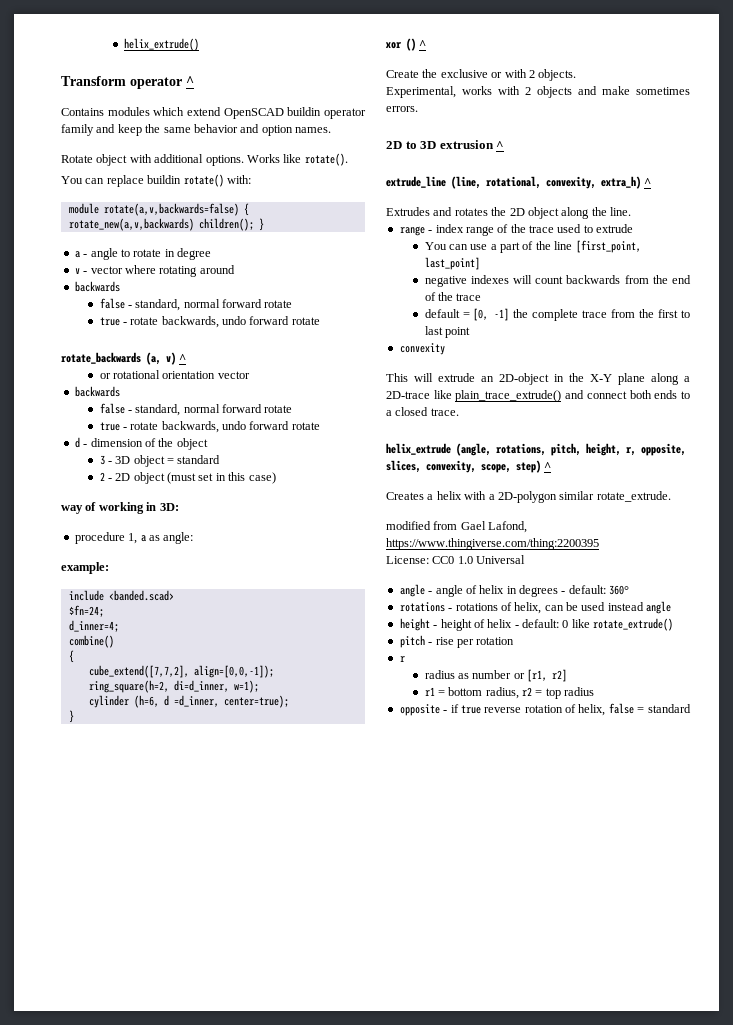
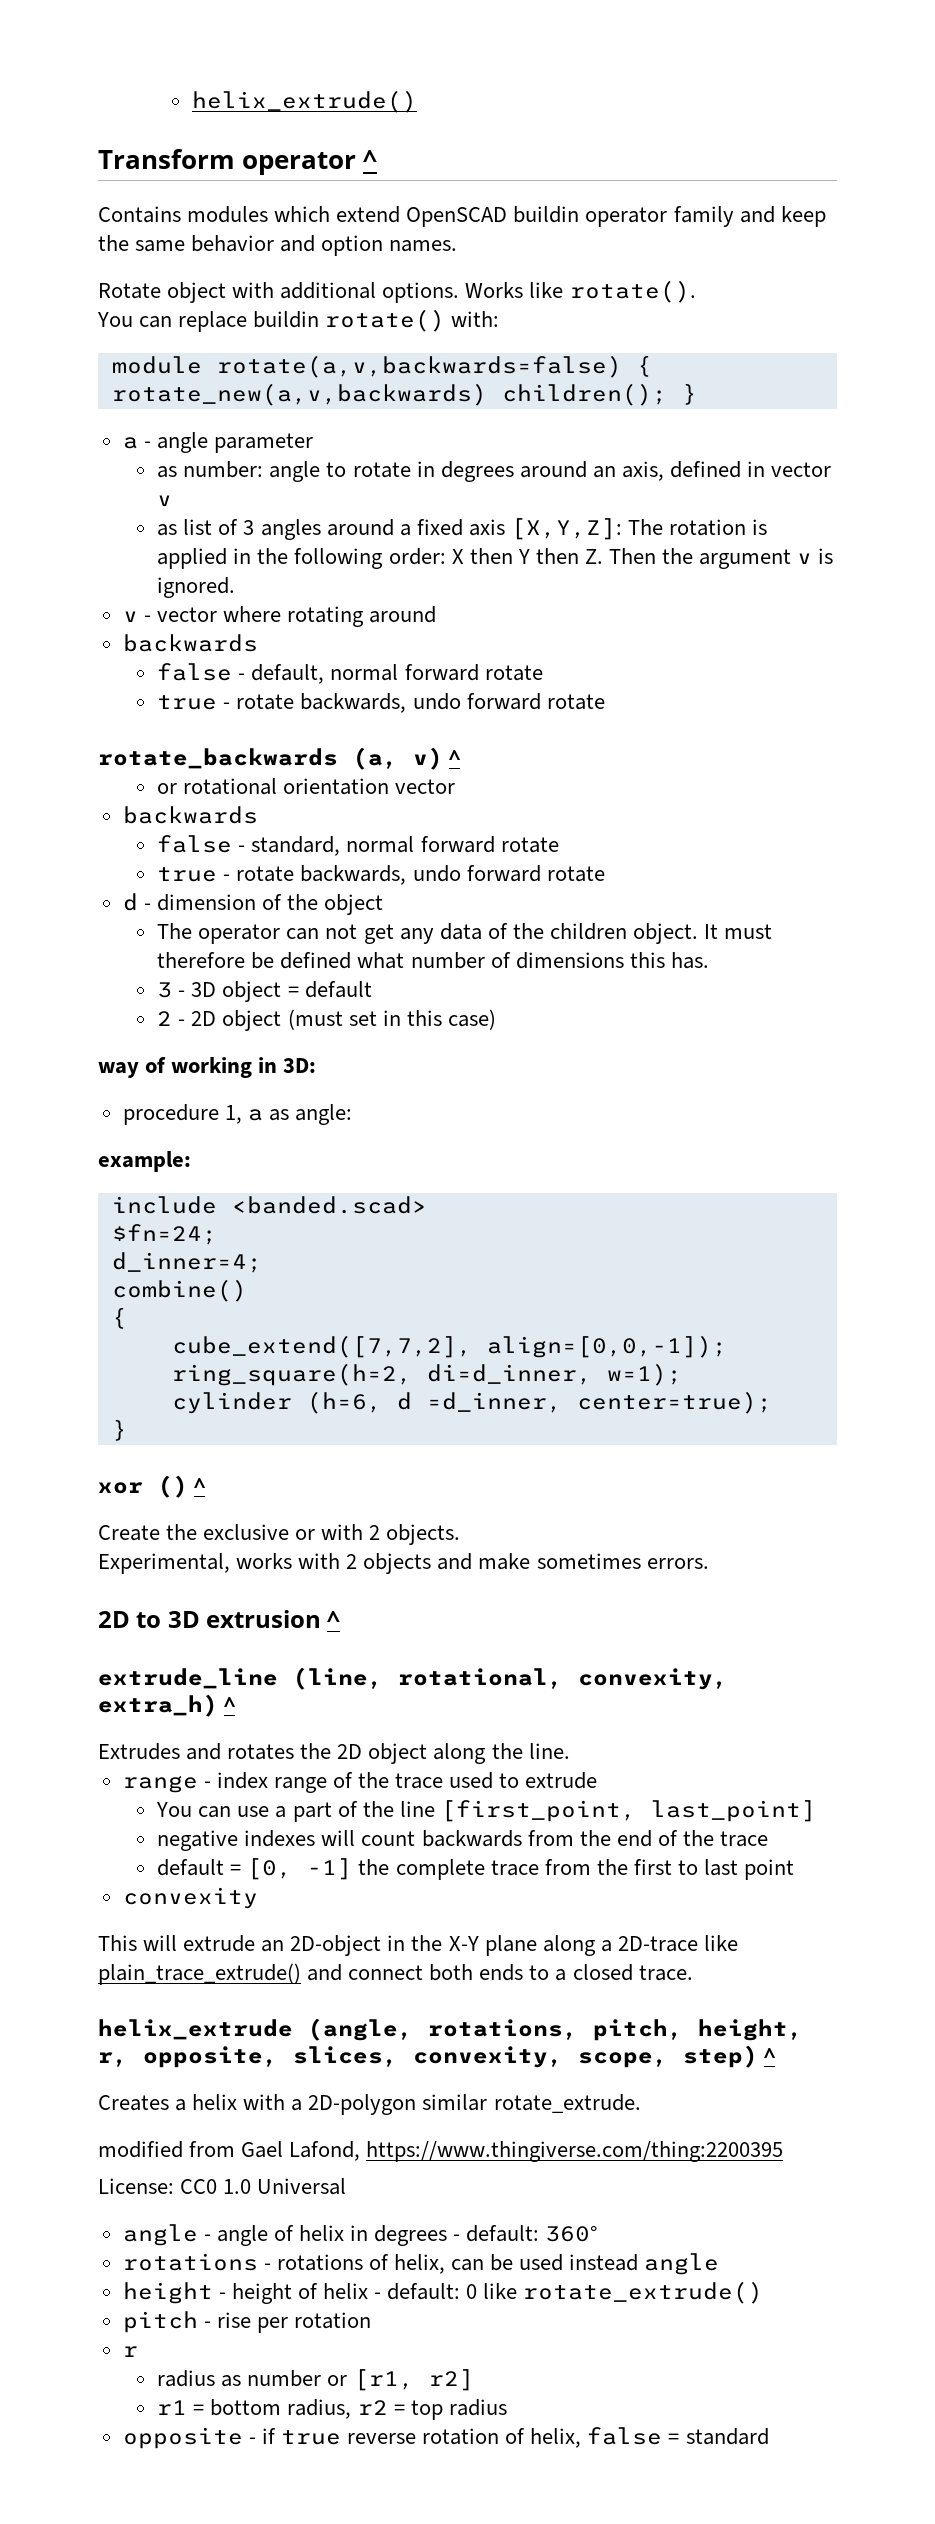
- a - angle to rotate in degree
+ a - angle parameter
+ as number: angle to rotate in degrees around an axis, defined in vector v
+ as list of 3 angles around a fixed axis [X,Y,Z]: The rotation is applied in the following order: X then Y then Z. Then the argument v is ignored.
  v - vector where rotating around
  backwards
- false - standard, normal forward rotate
+ false - default, normal forward rotate
+ The operator can not get any data of the children object. It must therefore be defined what number of dimensions this has.
- 3 - 3D object = standard
+ 3 - 3D object = default

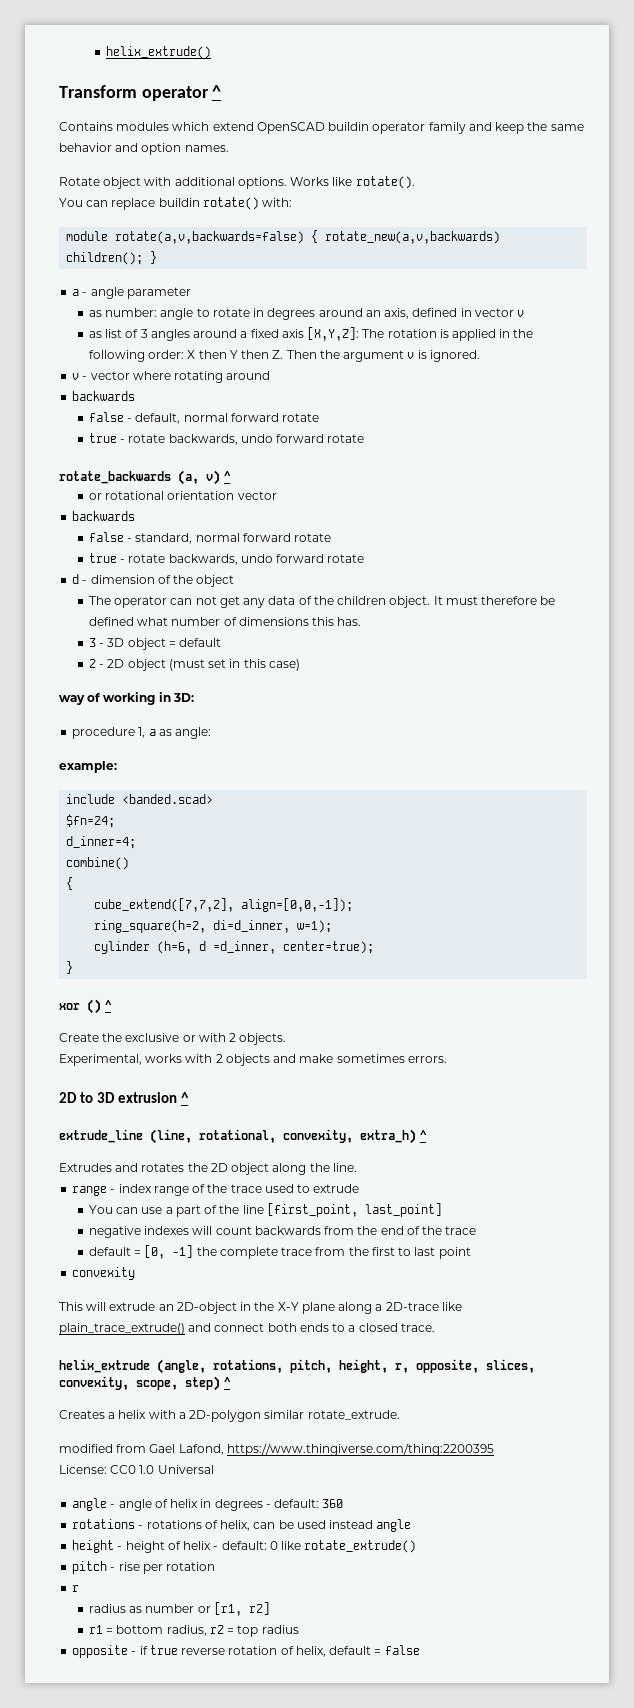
- angle - angle of helix in degrees - default: 360°
+ angle - angle of helix in degrees - default: 360
- opposite - if true reverse rotation of helix, false = standard
+ opposite - if true reverse rotation of helix, default = false

